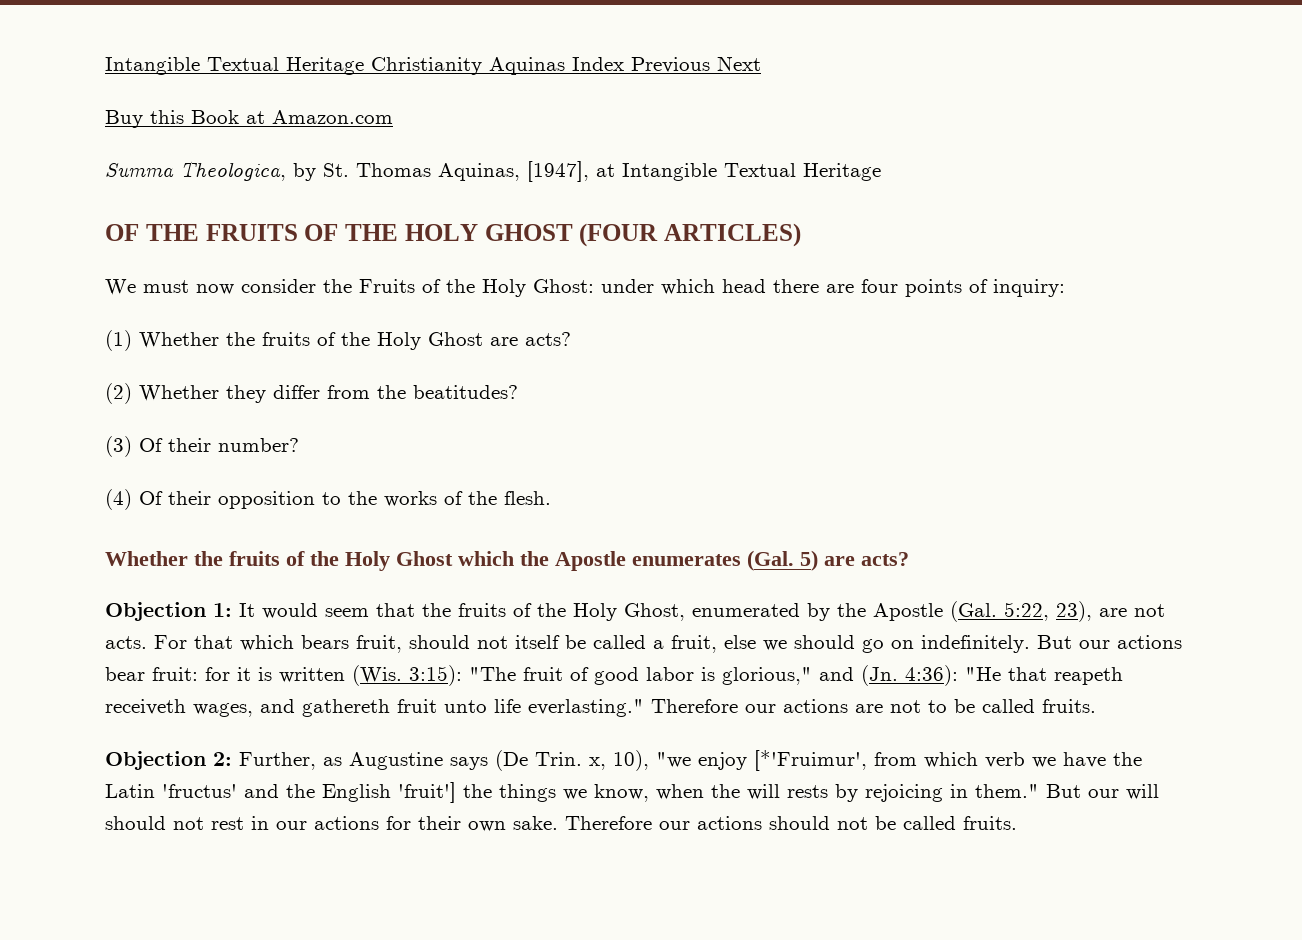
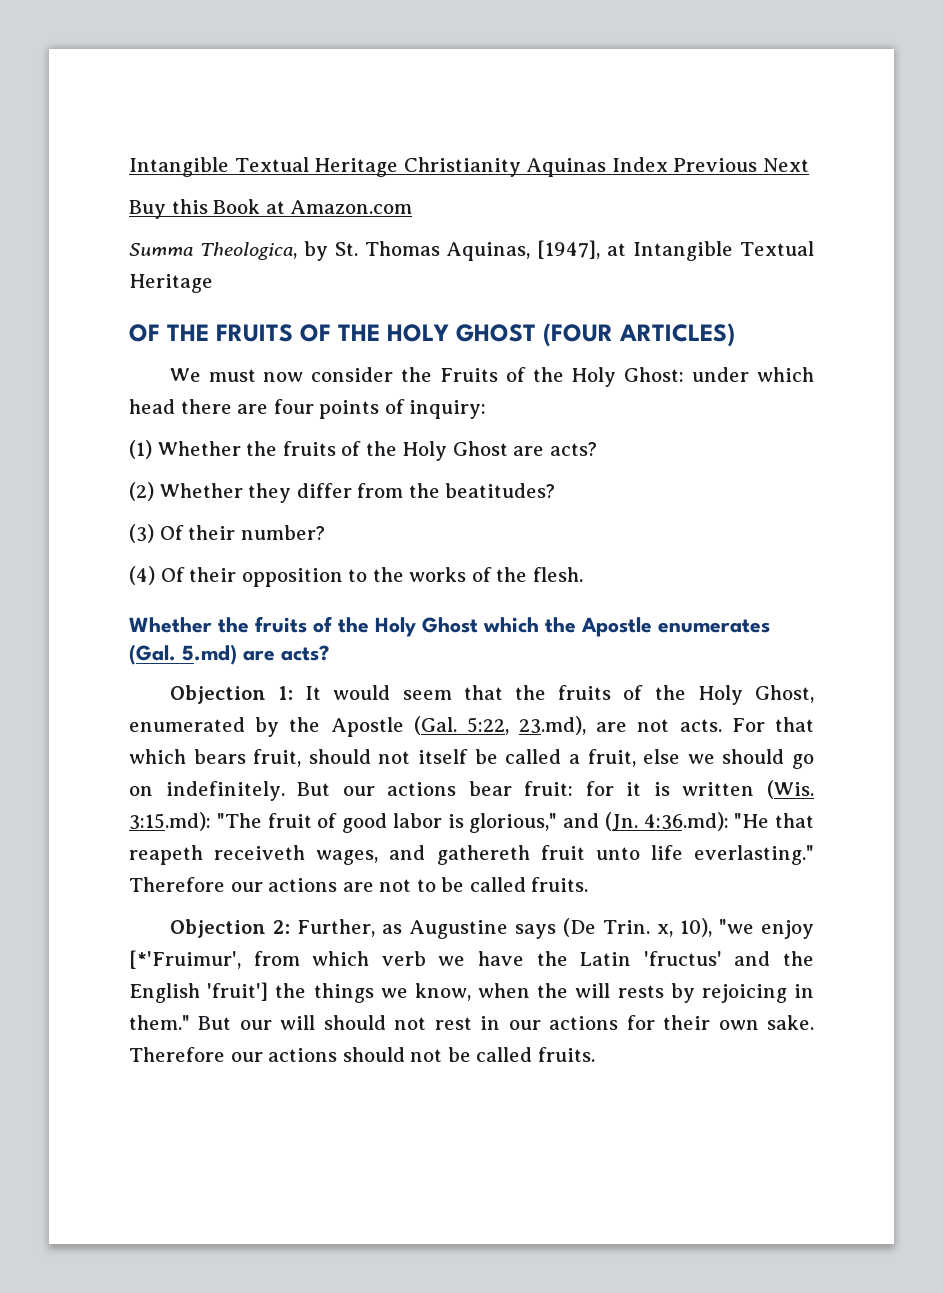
- Whether the fruits of the Holy Ghost which the Apostle enumerates (Gal. 5) are acts?
+ Whether the fruits of the Holy Ghost which the Apostle enumerates (Gal. 5.md) are acts?
- Objection 1: It would seem that the fruits of the Holy Ghost, enumerated by the Apostle (Gal. 5:22, 23), are not acts.
+ Objection 1: It would seem that the fruits of the Holy Ghost, enumerated by the Apostle (Gal. 5:22, 23.md), are not acts.
- But our actions bear fruit: for it is written (Wis. 3:15): "The fruit of good labor is glorious," and (Jn. 4:36): "He that reapeth receiveth wages, and gathereth fruit unto life everlasting."
+ But our actions bear fruit: for it is written (Wis. 3:15.md): "The fruit of good labor is glorious," and (Jn. 4:36.md): "He that reapeth receiveth wages, and gathereth fruit unto life everlasting."

